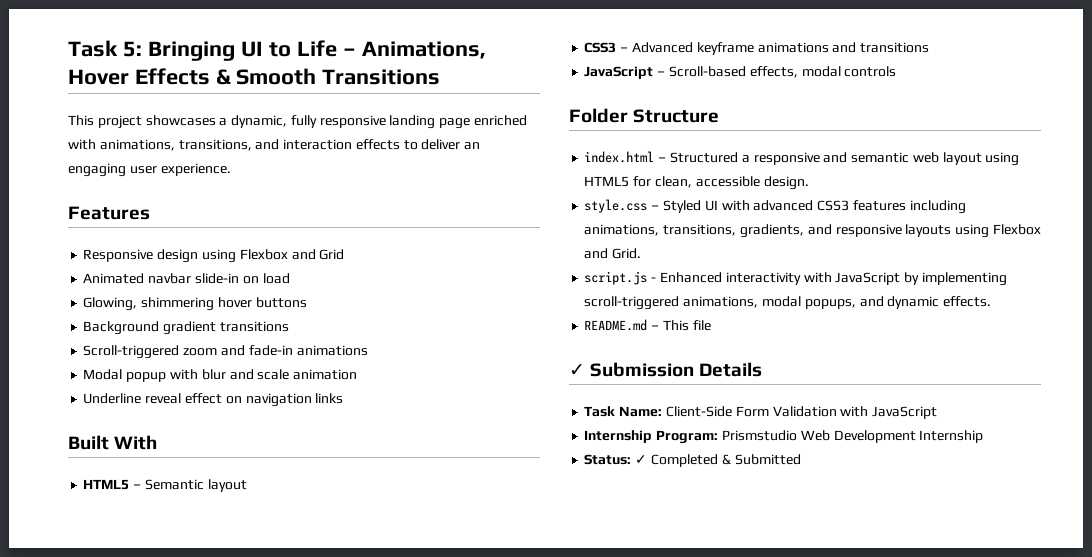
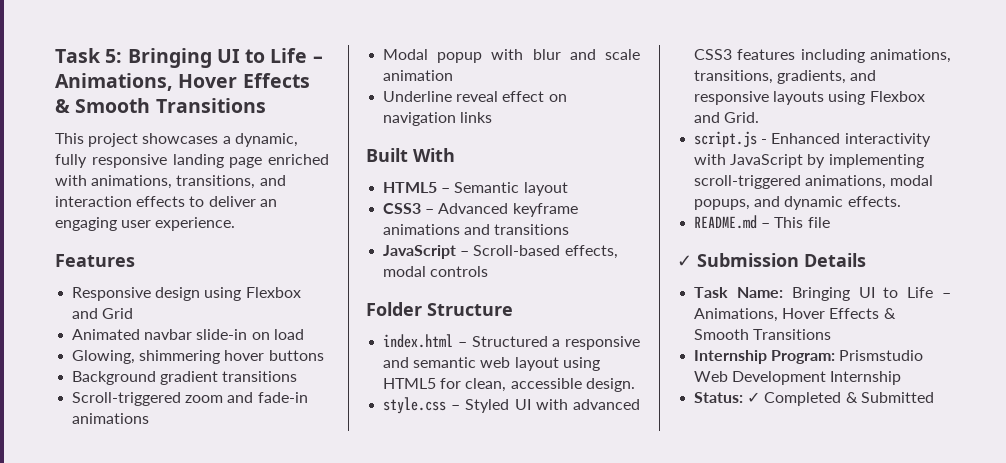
- Task Name: Client-Side Form Validation with JavaScript
+ Task Name: Bringing UI to Life – Animations, Hover Effects & Smooth Transitions

